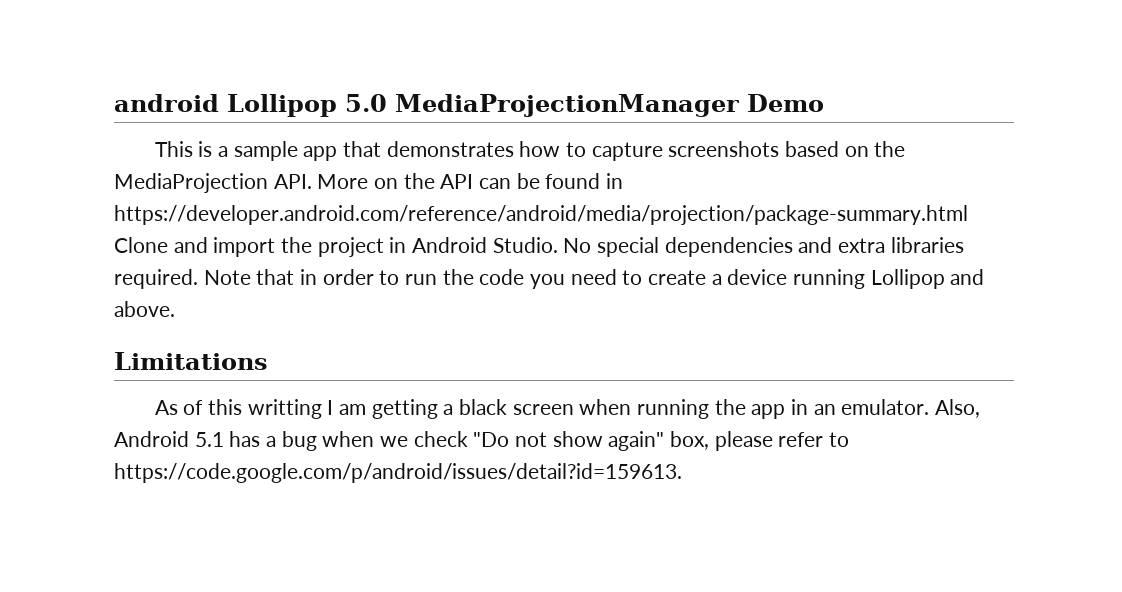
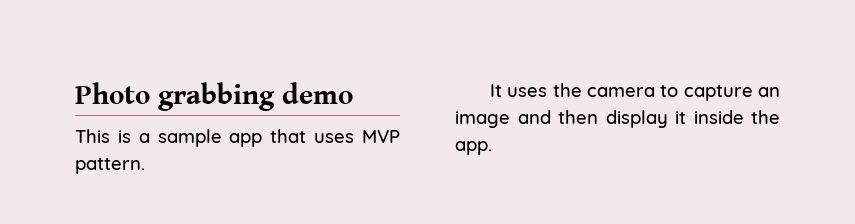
- android Lollipop 5.0 MediaProjectionManager Demo
+ Photo grabbing demo
- This is a sample app that demonstrates how to capture screenshots based on the MediaProjection API. More on the API can be found in https://developer.android.com/reference/android/media/projection/package-summary.html Clone and import the project in Android Studio. No special dependencies and extra libraries required. Note that in order to run the code you need to create a device running Lollipop and above.
- Limitations
- As of this writting I am getting a black screen when running the app in an emulator. Also, Android 5.1 has a bug when we check "Do not show again" box, please refer to https://code.google.com/p/android/issues/detail?id=159613.
+ This is a sample app that uses MVP pattern.
+ It uses the camera to capture an image and then display it inside the app.

